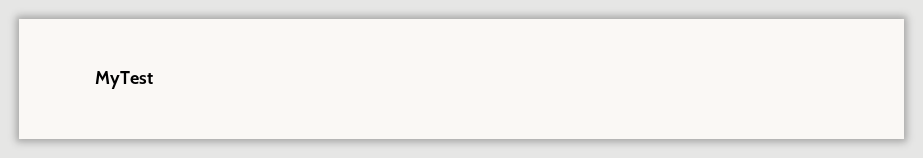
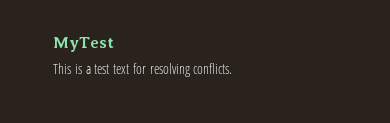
+ This is a test text for resolving conflicts.

